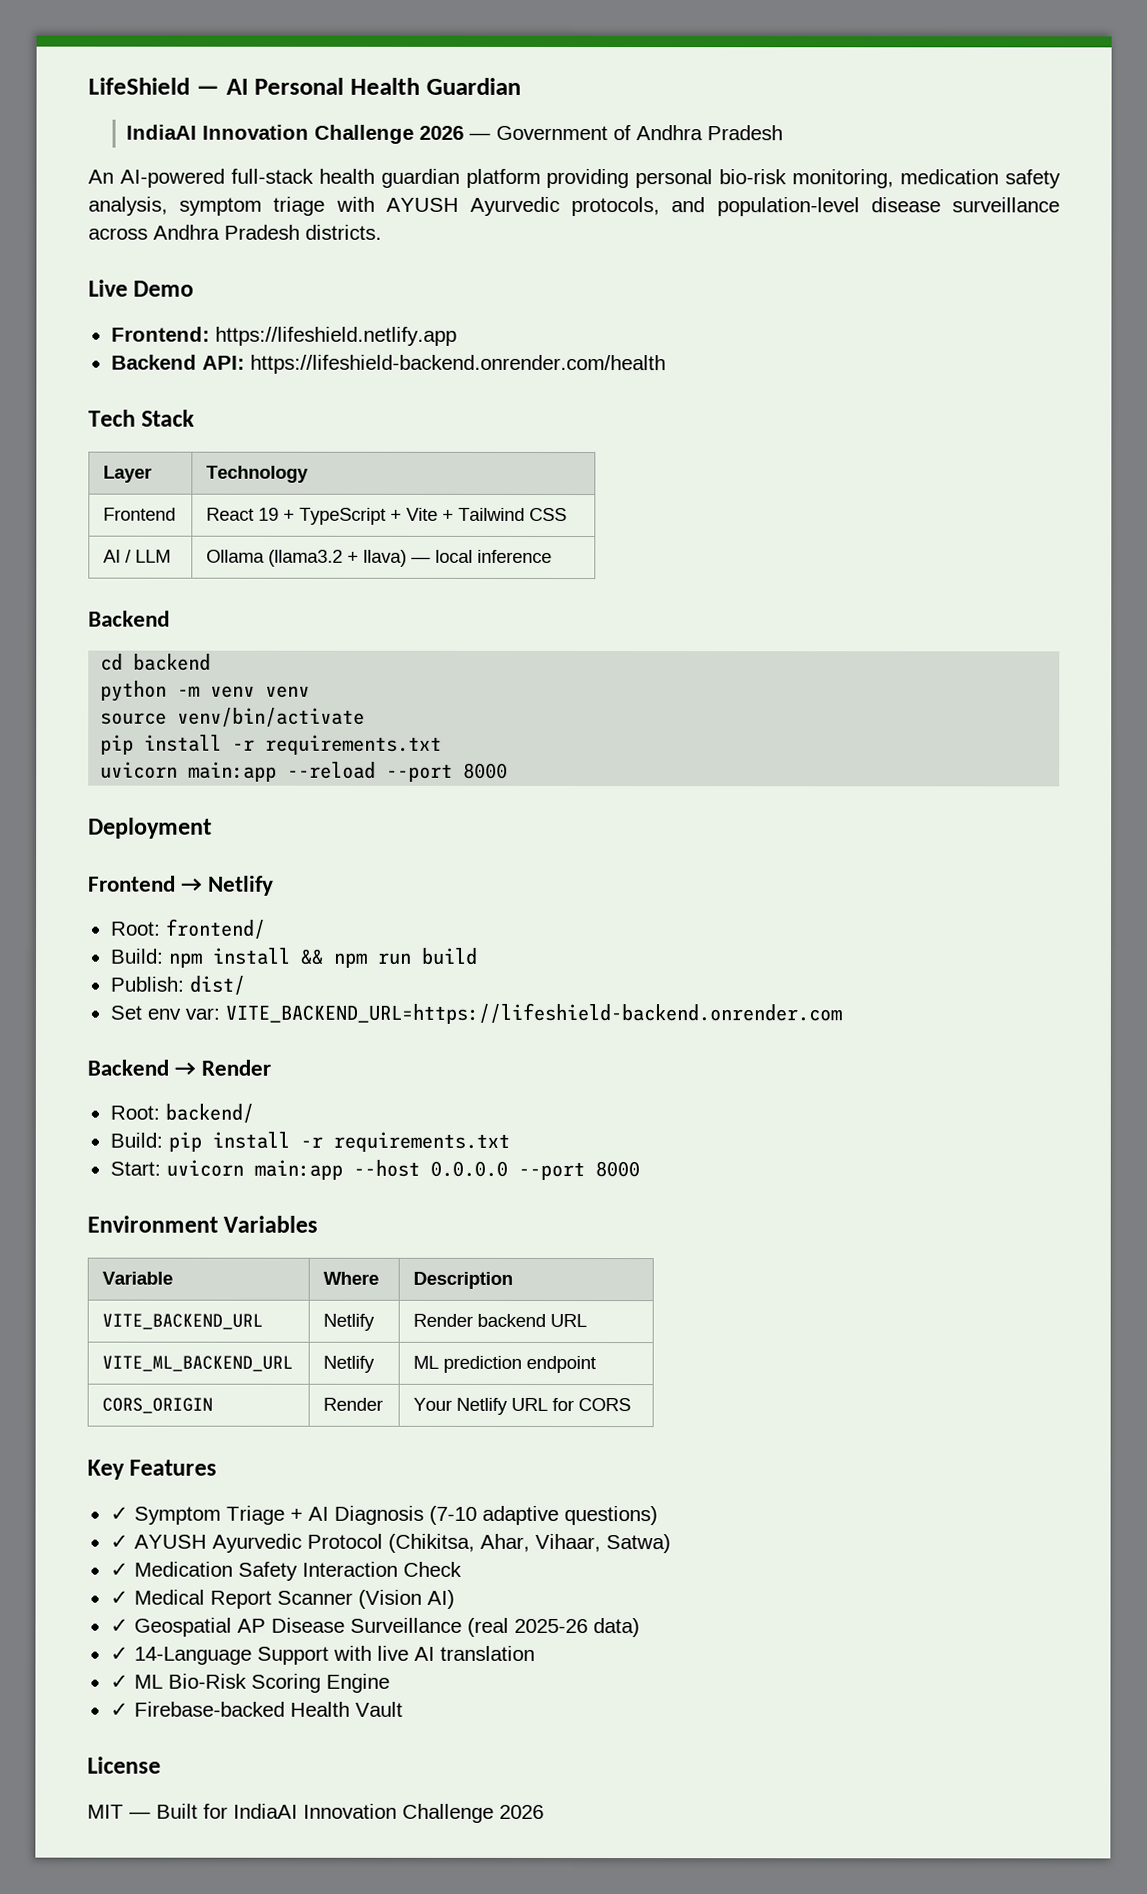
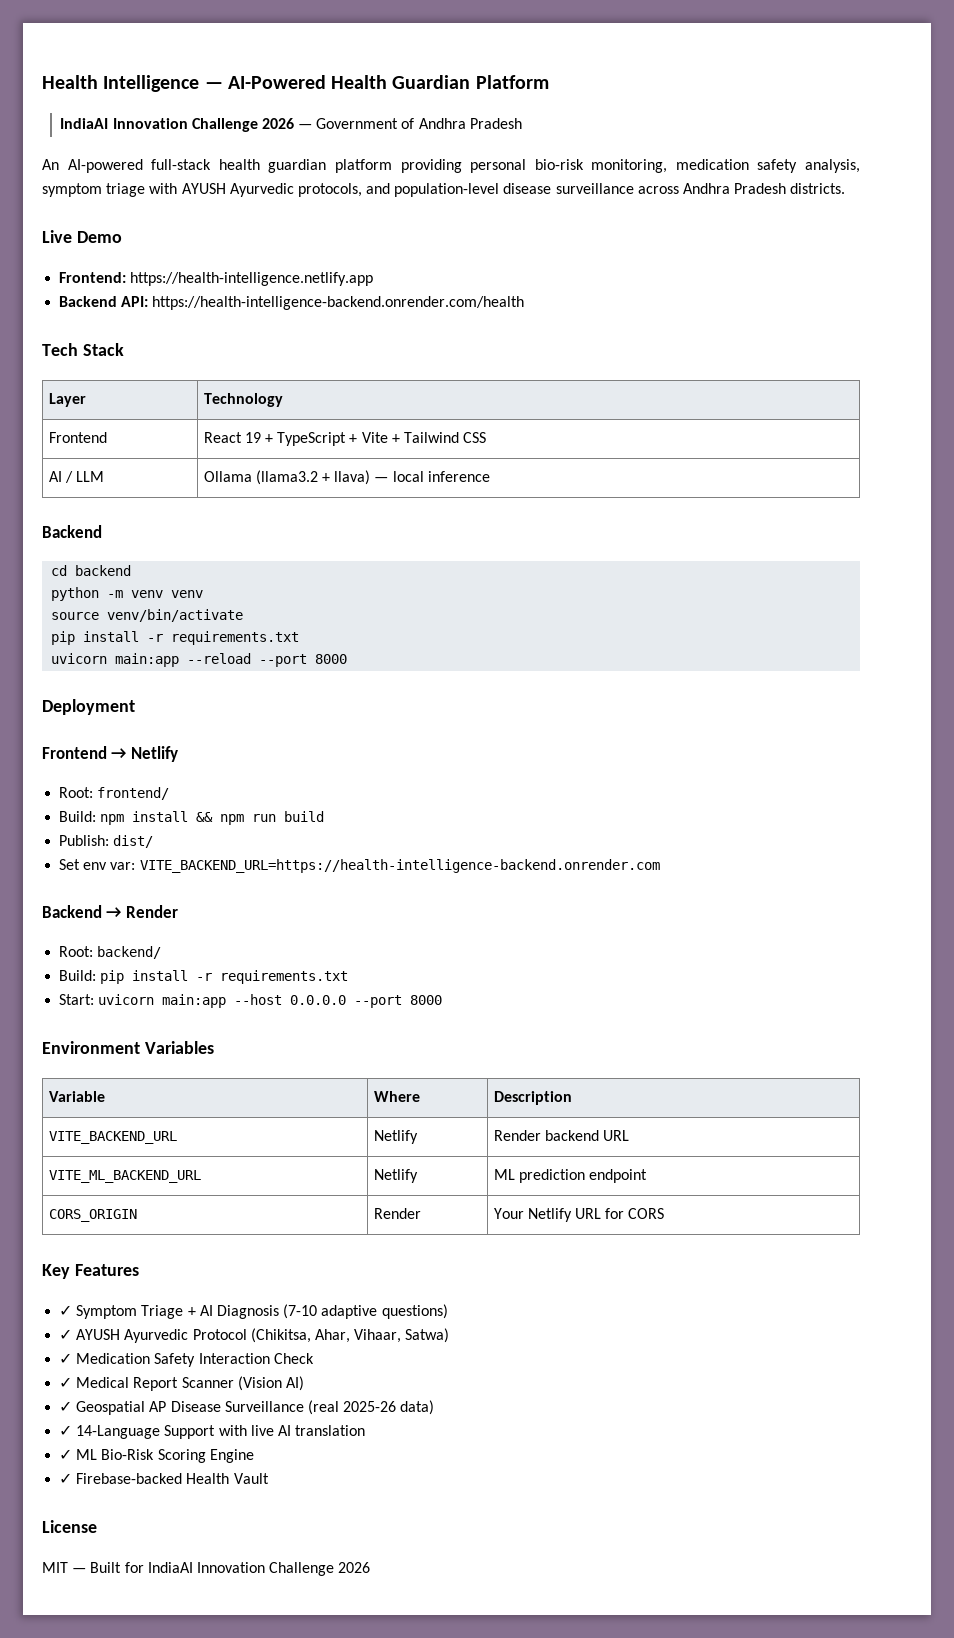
- LifeShield — AI Personal Health Guardian
+ Health Intelligence — AI-Powered Health Guardian Platform
- Frontend: https://lifeshield.netlify.app
+ Frontend: https://health-intelligence.netlify.app
- Backend API: https://lifeshield-backend.onrender.com/health
+ Backend API: https://health-intelligence-backend.onrender.com/health
- Set env var: VITE_BACKEND_URL=https://lifeshield-backend.onrender.com
+ Set env var: VITE_BACKEND_URL=https://health-intelligence-backend.onrender.com

